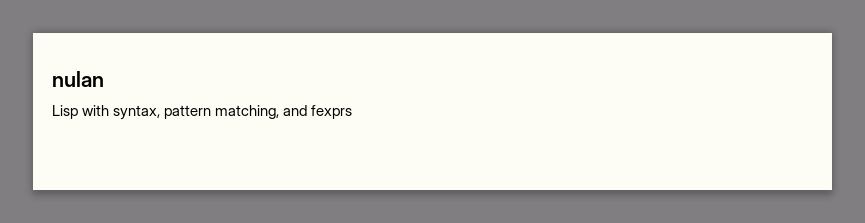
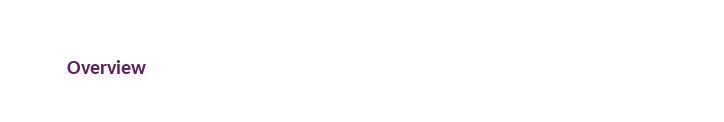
- nulan
- Lisp with syntax, pattern matching, and fexprs
+ Overview

